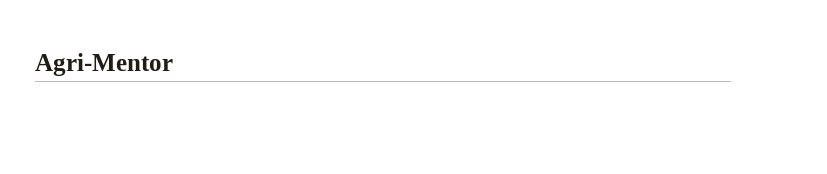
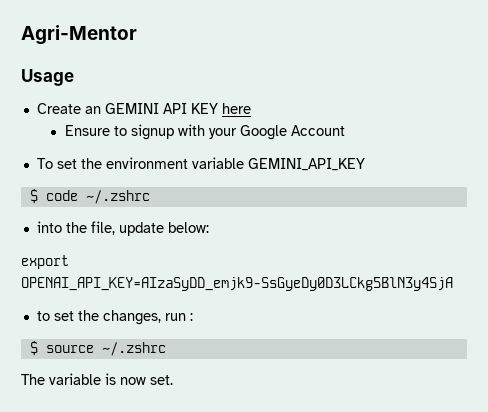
+ Usage
+ Create an GEMINI API KEY here
+ Ensure to signup with your Google Account
+ To set the environment variable GEMINI_API_KEY
+ $ code ~/.zshrc
+ into the file, update below:
+ export OPENAI_API_KEY=AIzaSyDD_emjk9-SsGyeDy0D3LCkg5BlN3y4SjA
+ to set the changes, run :
+ $ source ~/.zshrc
+ The variable is now set.

